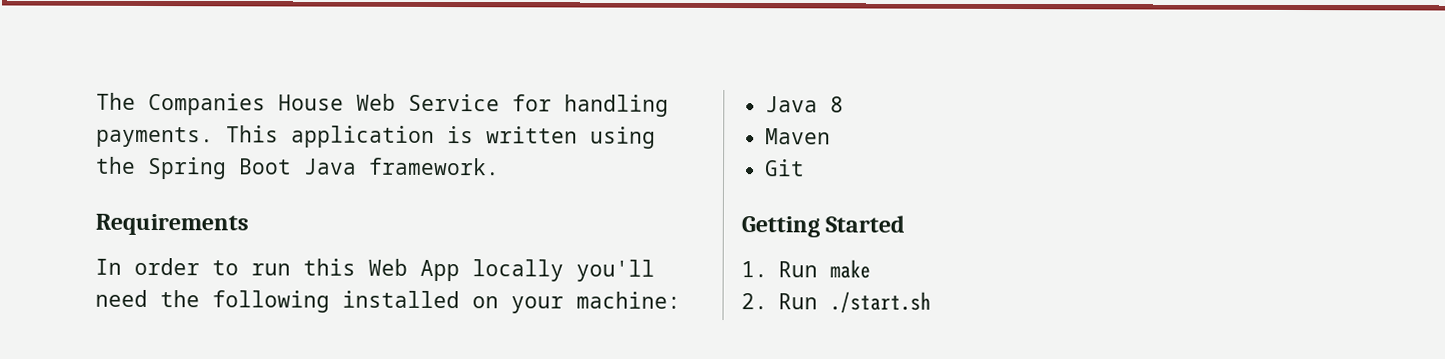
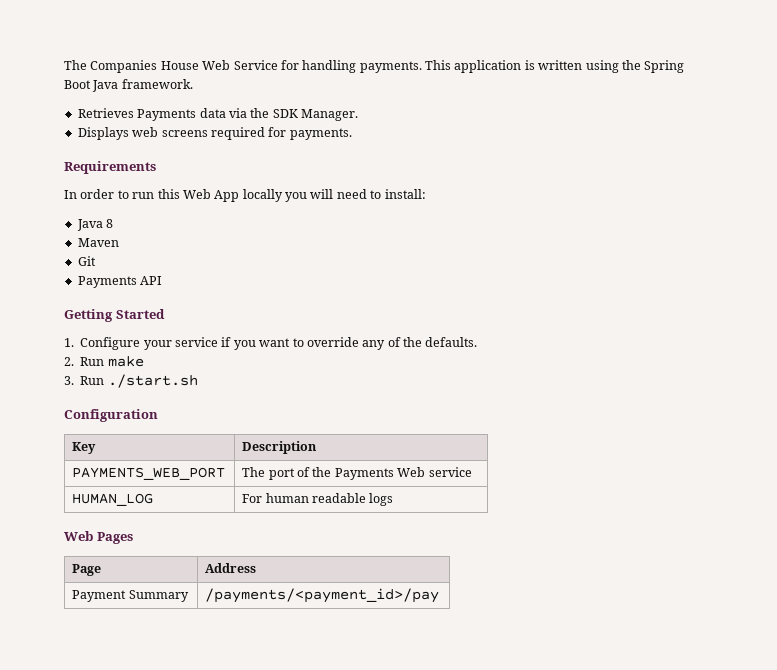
+ Retrieves Payments data via the SDK Manager.
+ Displays web screens required for payments.
- In order to run this Web App locally you'll need the following installed on your machine:
+ In order to run this Web App locally you will need to install:
+ Payments API
- 1. Run make
+ 1. Configure your service if you want to override any of the defaults.
+ 2. Run make
- 2. Run ./start.sh
+ 3. Run ./start.sh
+ Configuration
+ Key | Description
+ PAYMENTS_WEB_PORT | The port of the Payments Web service
+ HUMAN_LOG | For human readable logs
+ Web Pages
+ Page | Address
+ Payment Summary | /payments/<payment_id>/pay

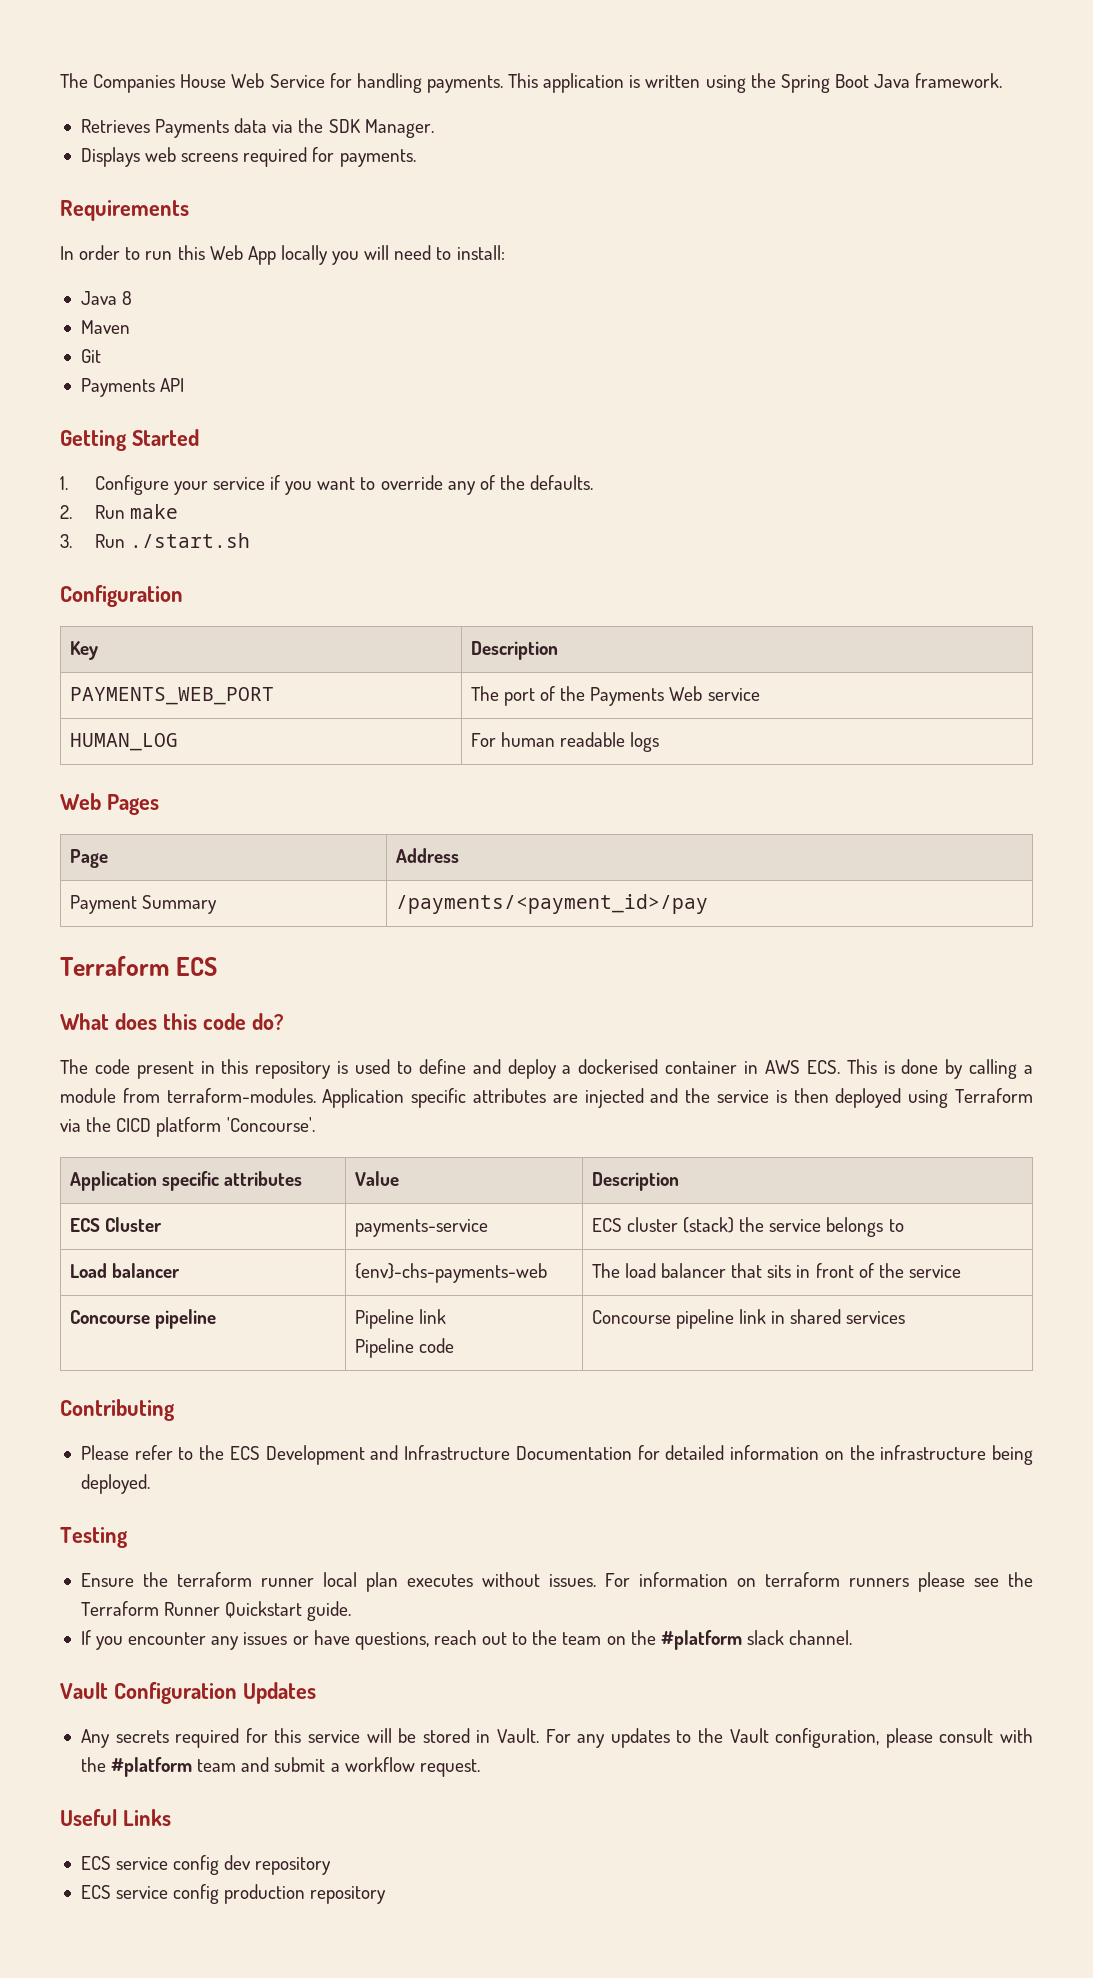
+ Terraform ECS
+ What does this code do?
+ The code present in this repository is used to define and deploy a dockerised container in AWS ECS. This is done by calling a module from terraform-modules. Application specific attributes are injected and the service is then deployed using Terraform via the CICD platform 'Concourse'.
+ Application specific attributes | Value | Description
+ ECS Cluster | payments-service | ECS cluster (stack) the service belongs to
+ Load balancer | {env}-chs-payments-web | The load balancer that sits in front of the service
+ Concourse pipeline | Pipeline link
+ Pipeline code | Concourse pipeline link in shared services
+ Contributing
+ Please refer to the ECS Development and Infrastructure Documentation for detailed information on the infrastructure being deployed.
+ Testing
+ Ensure the terraform runner local plan executes without issues. For information on terraform runners please see the Terraform Runner Quickstart guide.
+ If you encounter any issues or have questions, reach out to the team on the #platform slack channel.
+ Vault Configuration Updates
+ Any secrets required for this service will be stored in Vault. For any updates to the Vault configuration, please consult with the #platform team and submit a workflow request.
+ Useful Links
+ ECS service config dev repository
+ ECS service config production repository

